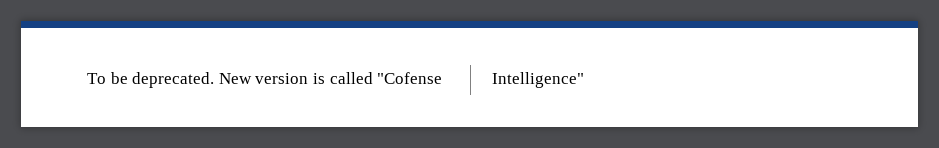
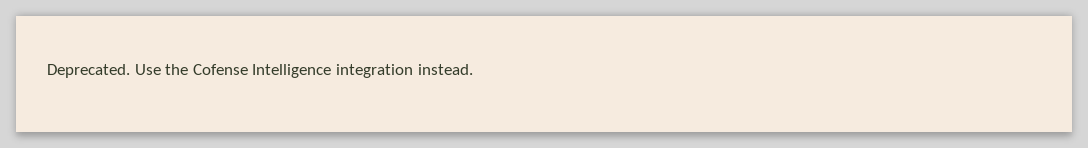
- To be deprecated. New version is called "Cofense Intelligence"
+ Deprecated. Use the Cofense Intelligence integration instead.

